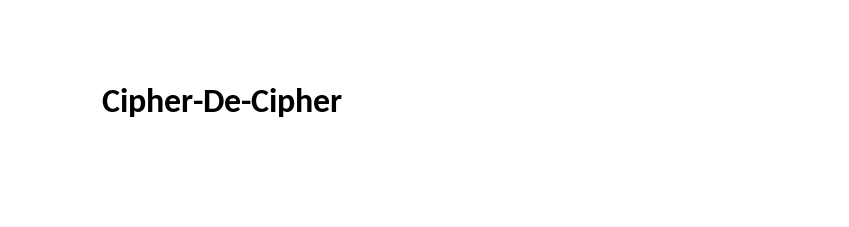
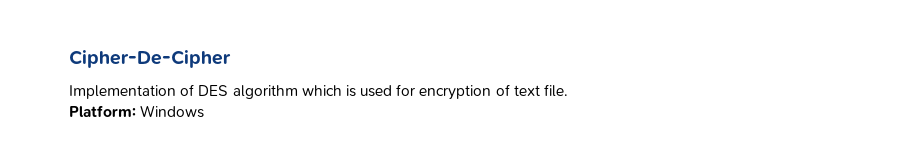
+ Implementation of DES algorithm which is used for encryption of text file.
+ Platform: Windows

